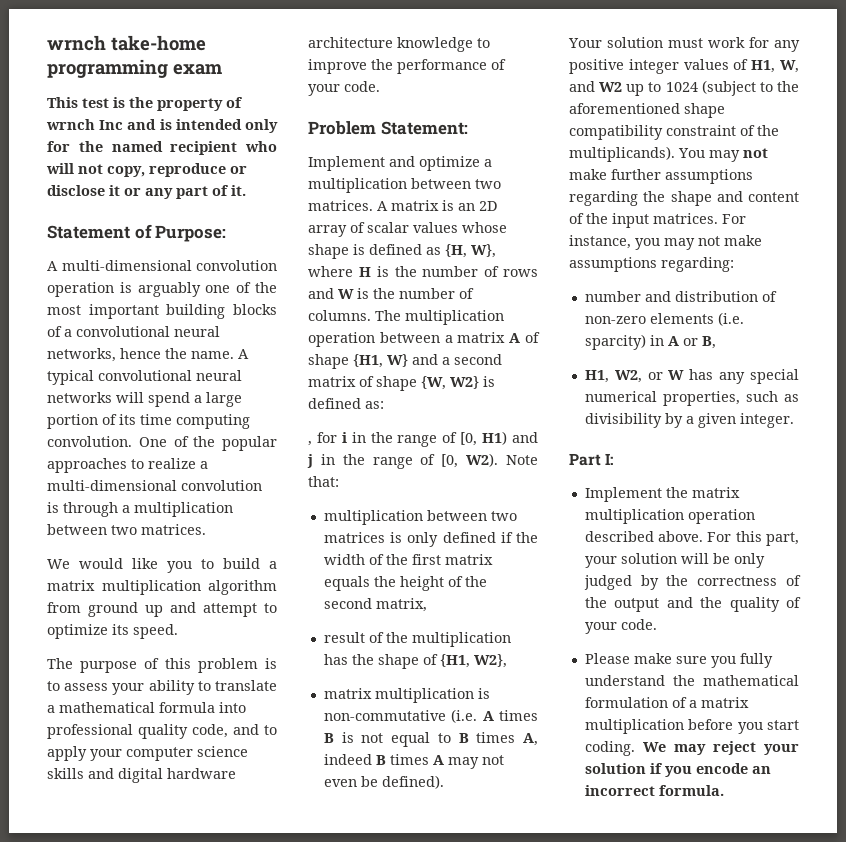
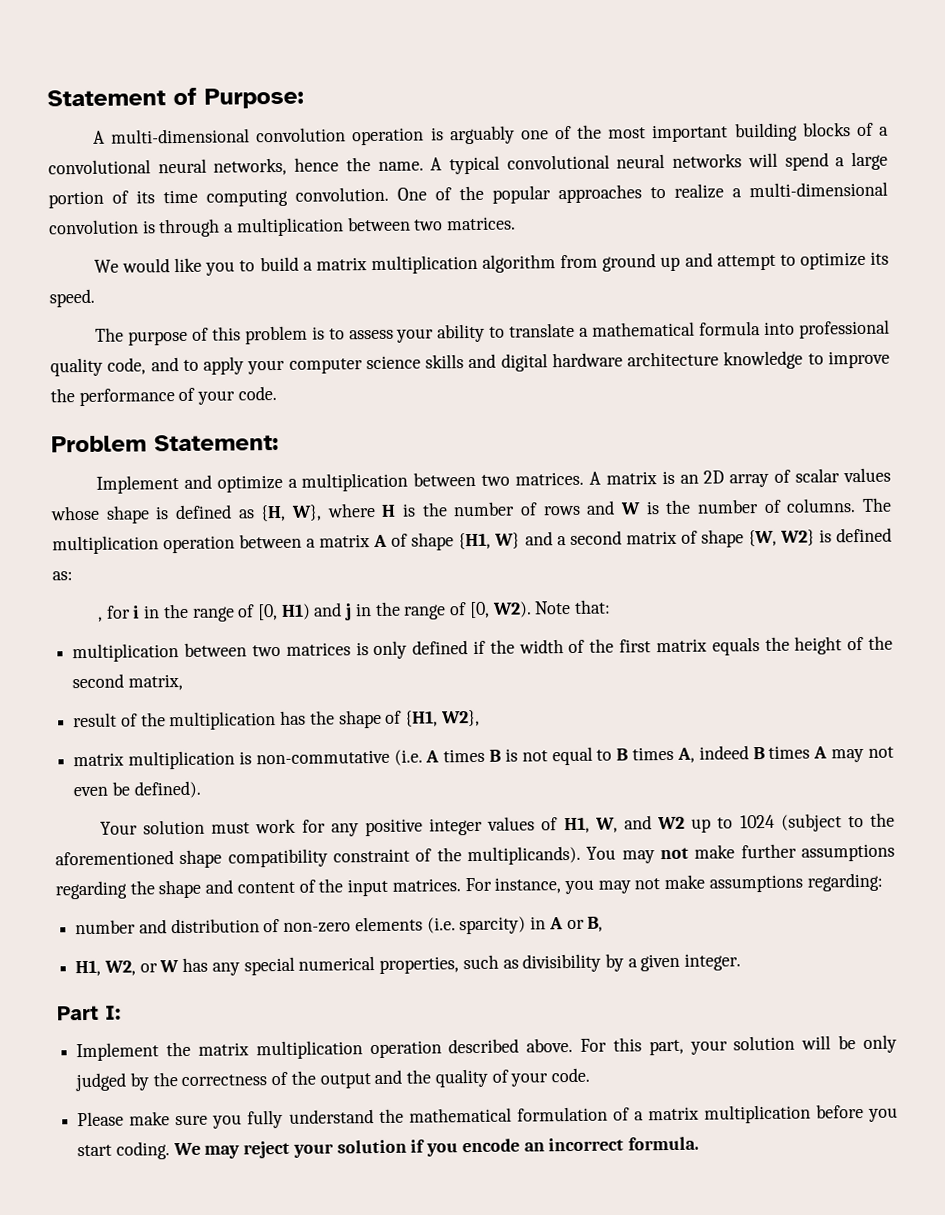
- wrnch take-home programming exam
- This test is the property of wrnch Inc and is intended only for the named recipient who will not copy, reproduce or disclose it or any part of it.

